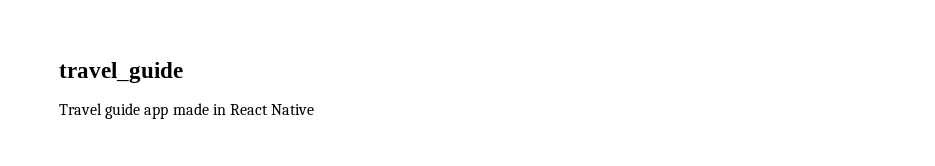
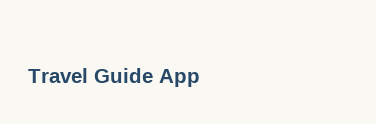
- travel_guide
- Travel guide app made in React Native
+ Travel Guide App

